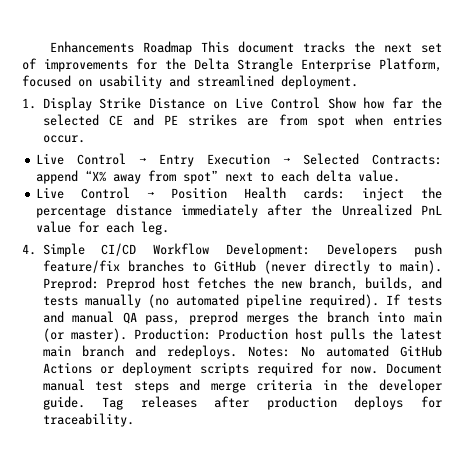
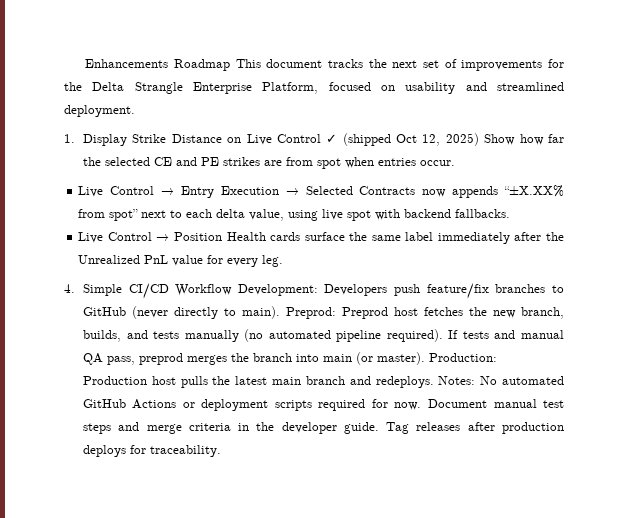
- 1. Display Strike Distance on Live Control Show how far the selected CE and PE strikes are from spot when entries occur.
+ 1. Display Strike Distance on Live Control ✓ (shipped Oct 12, 2025) Show how far the selected CE and PE strikes are from spot when entries occur.
- Live Control → Entry Execution → Selected Contracts: append “X% away from spot” next to each delta value.
+ Live Control → Entry Execution → Selected Contracts now appends “±X.XX% from spot” next to each delta value, using live spot with backend fallbacks.
- Live Control → Position Health cards: inject the percentage distance immediately after the Unrealized PnL value for each leg.
+ Live Control → Position Health cards surface the same label immediately after the Unrealized PnL value for every leg.

